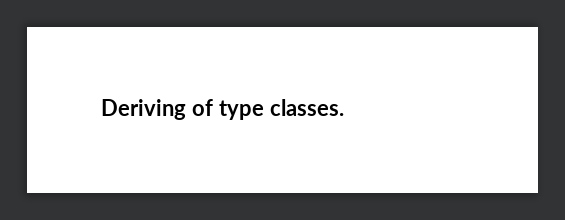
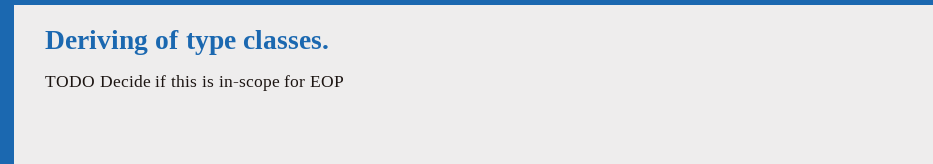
+ TODO Decide if this is in-scope for EOP

